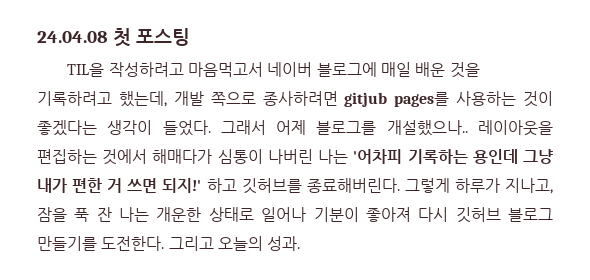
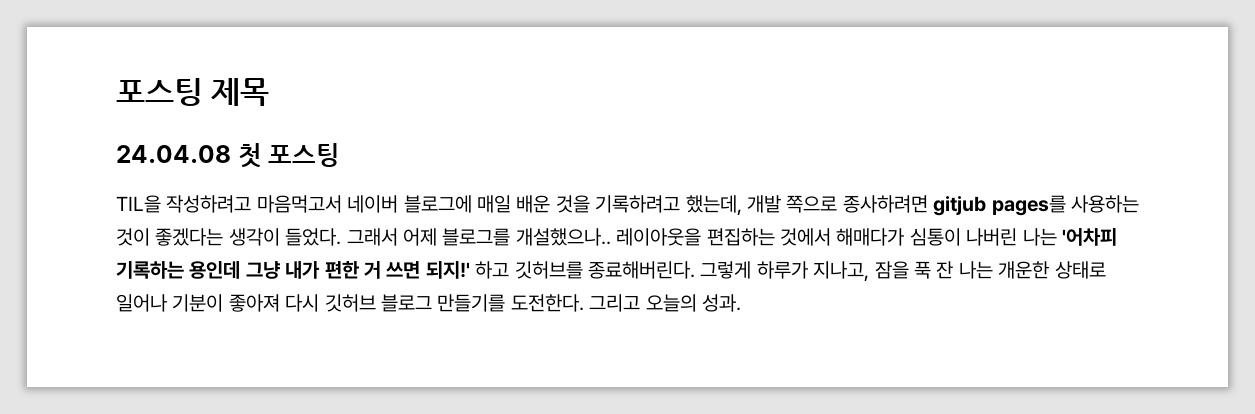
+ 포스팅 제목

